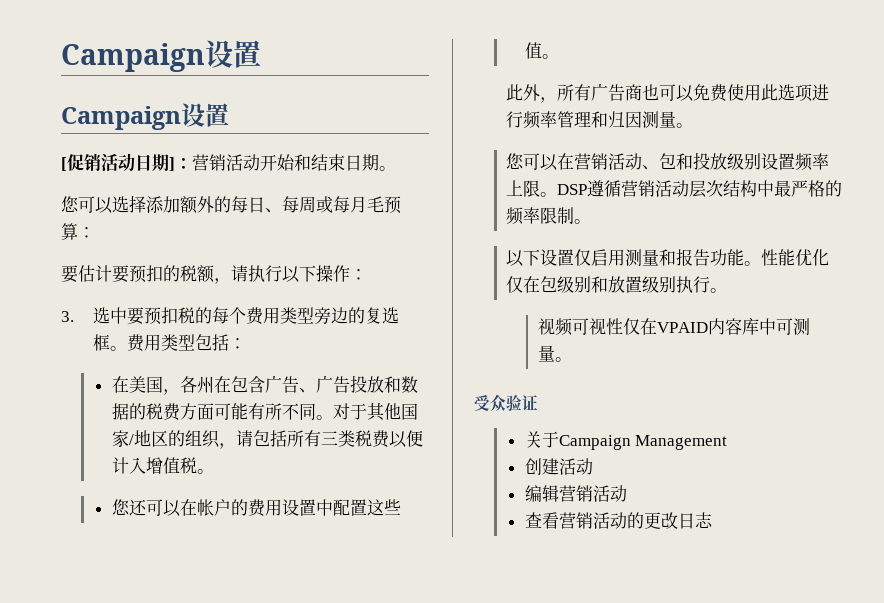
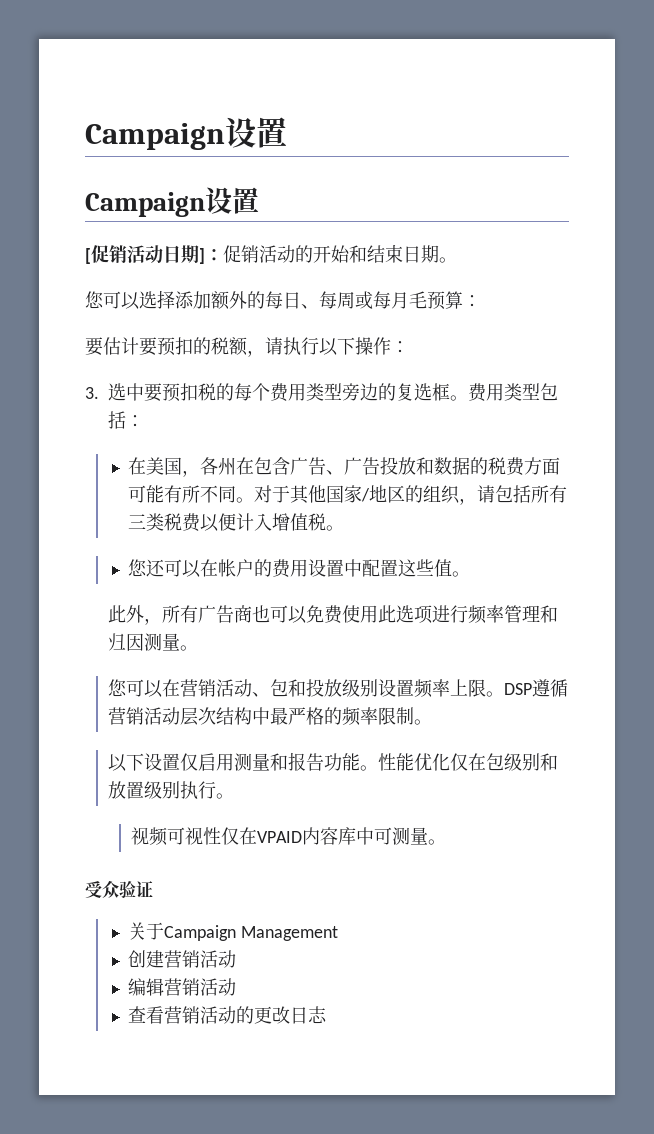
- [促销活动日期]：营销活动开始和结束日期。
+ [促销活动日期]：促销活动的开始和结束日期。
- 创建活动
+ 创建营销活动

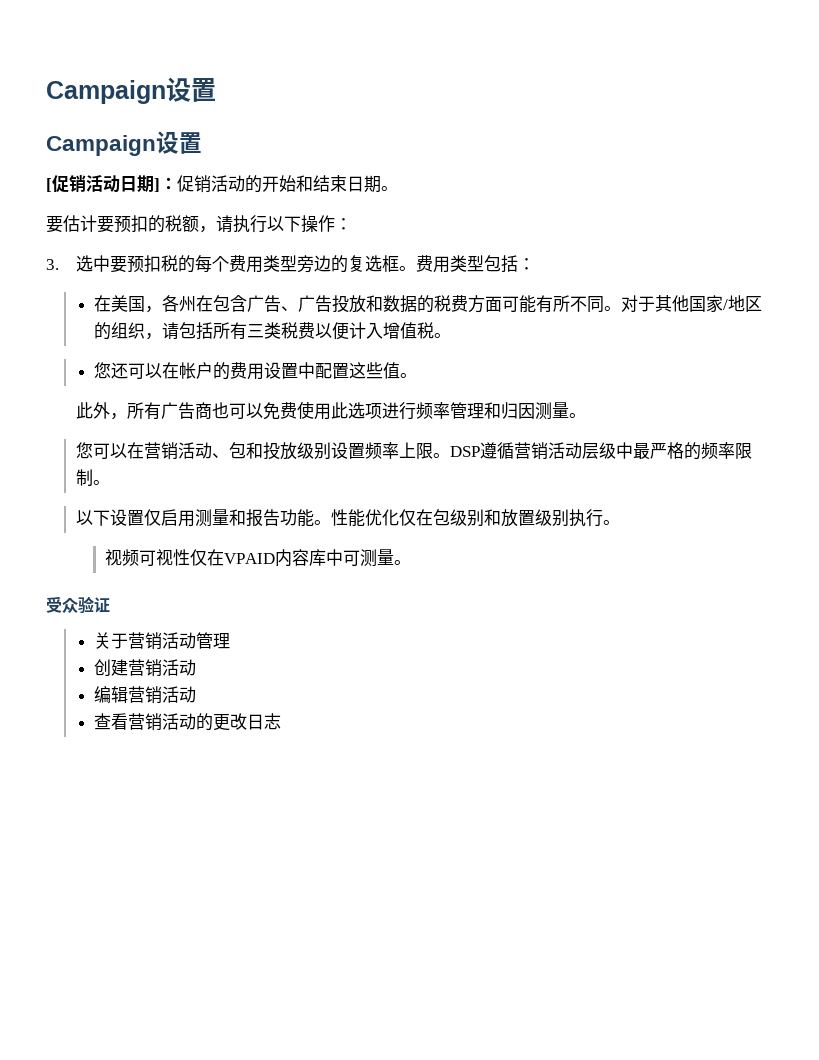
- 您可以选择添加额外的每日、每周或每月毛预算：
- DSP遵循营销活动层次结构中最严格的频率限制。
+ DSP遵循营销活动层级中最严格的频率限制。
- 关于Campaign Management
+ 关于营销活动管理

